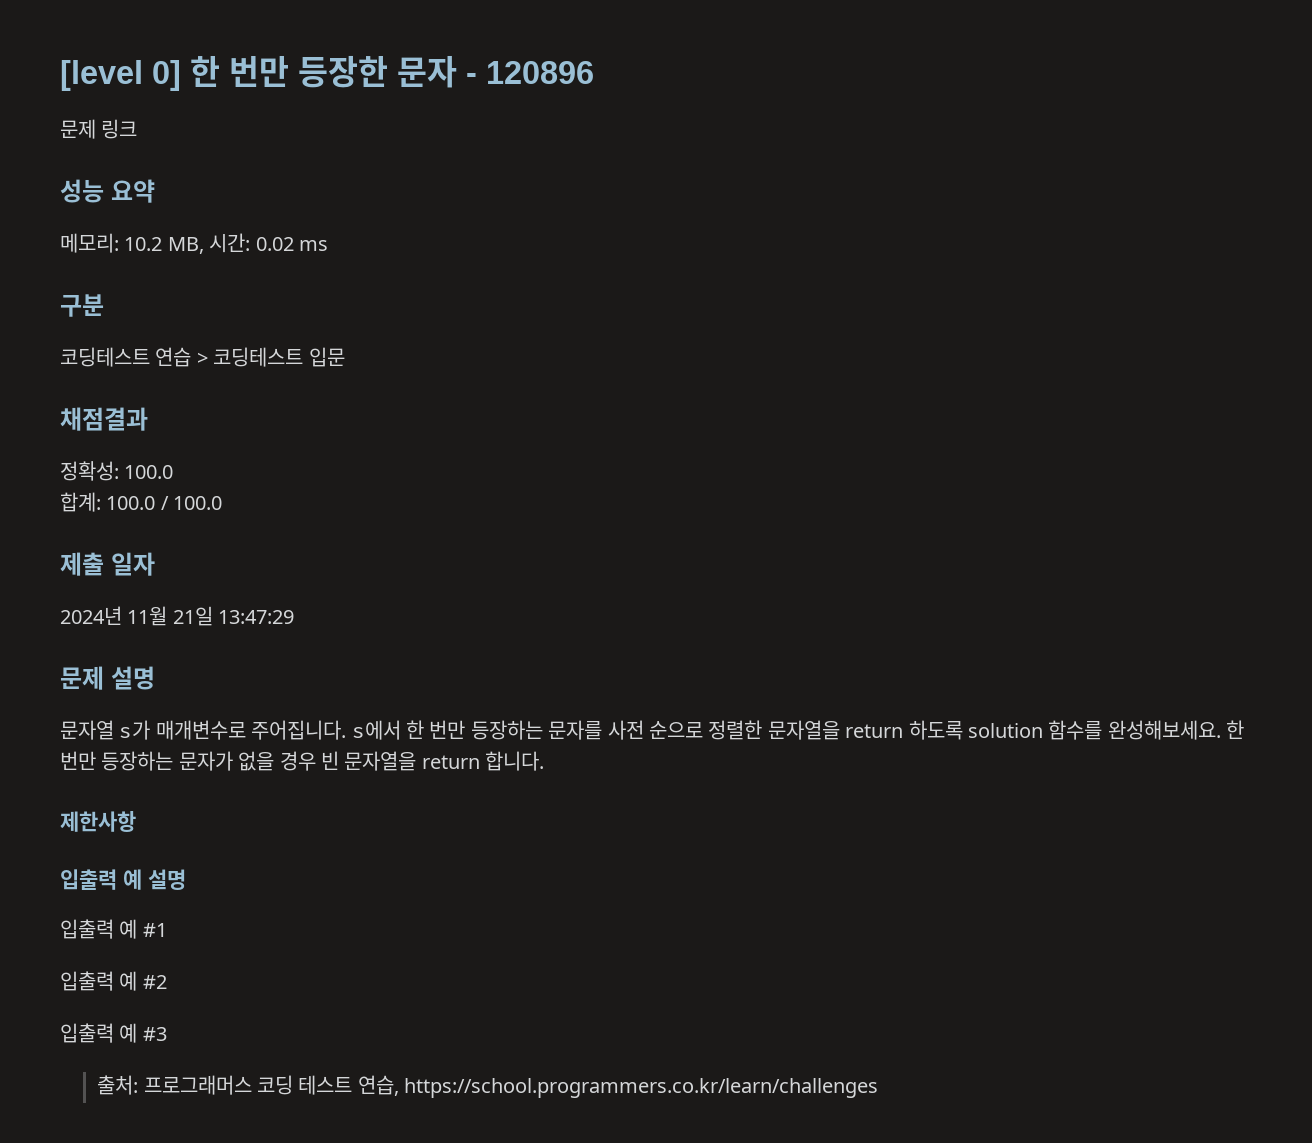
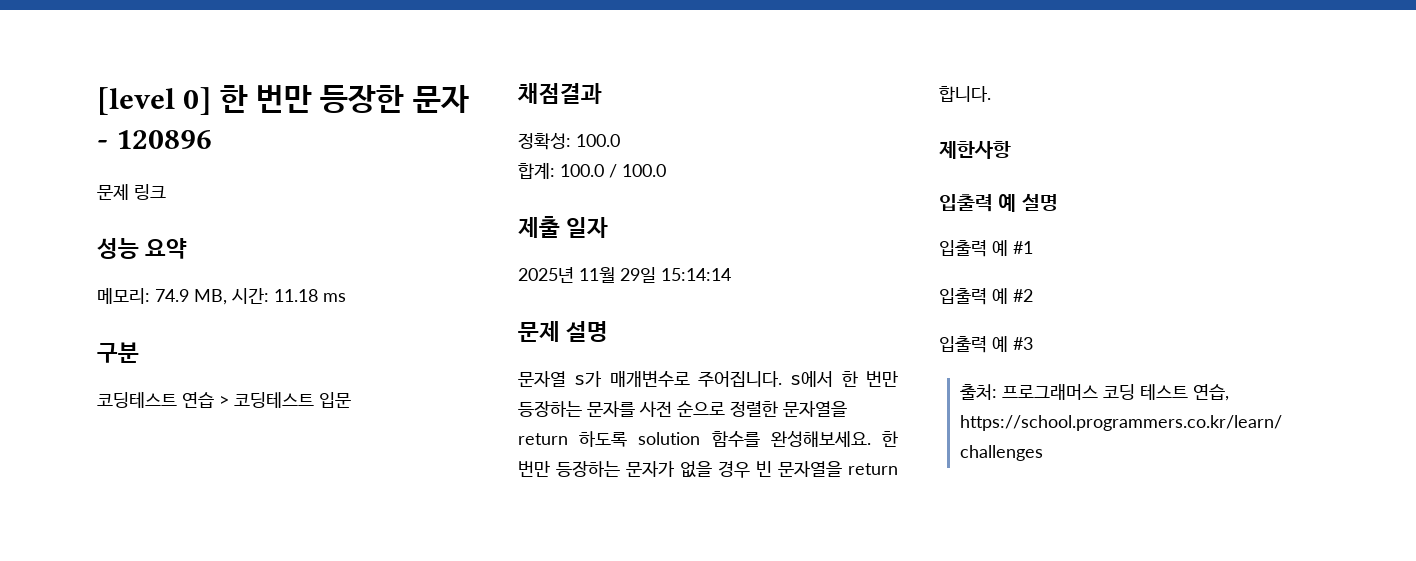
- 메모리: 10.2 MB, 시간: 0.02 ms
+ 메모리: 74.9 MB, 시간: 11.18 ms
- 2024년 11월 21일 13:47:29
+ 2025년 11월 29일 15:14:14

